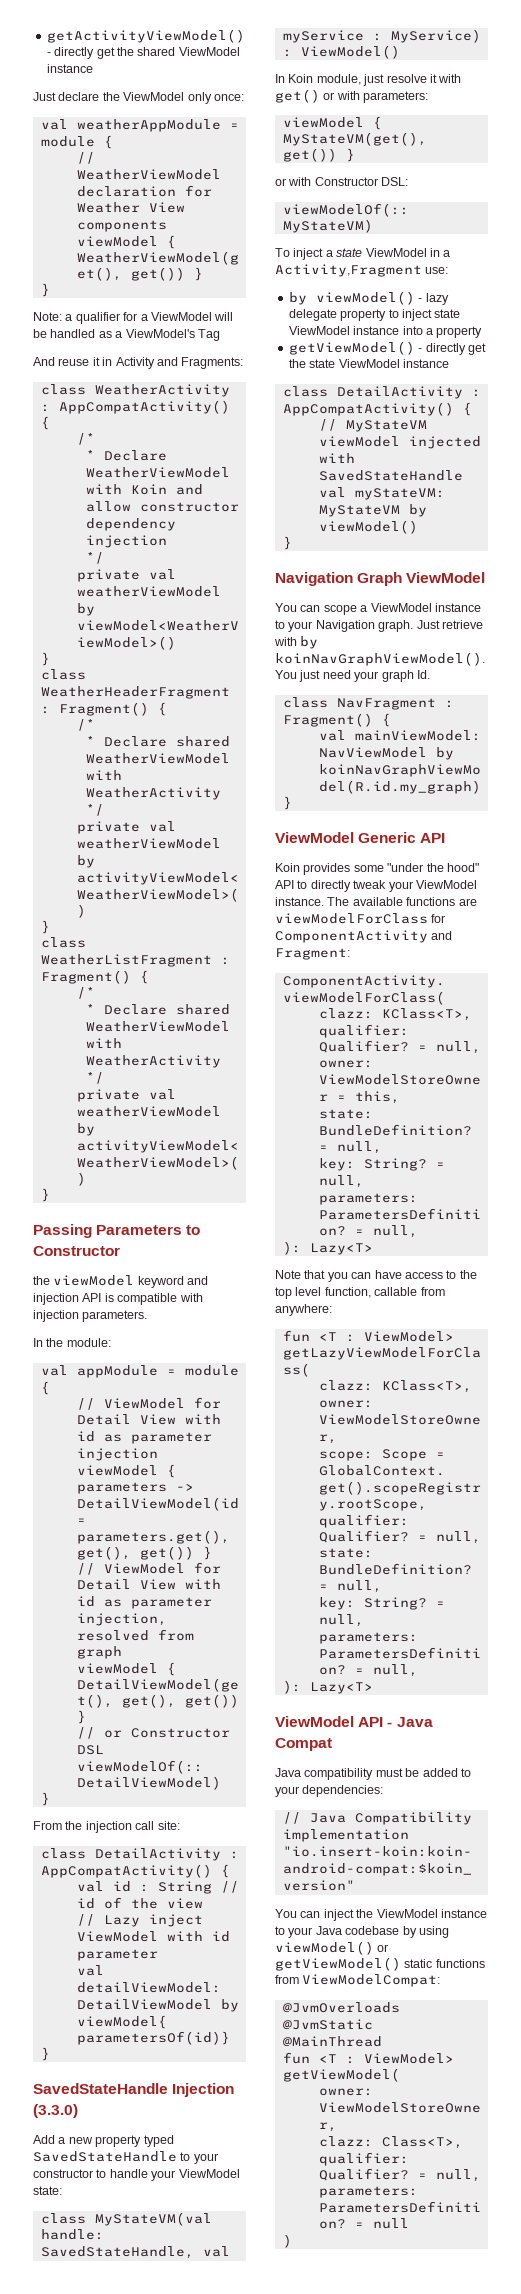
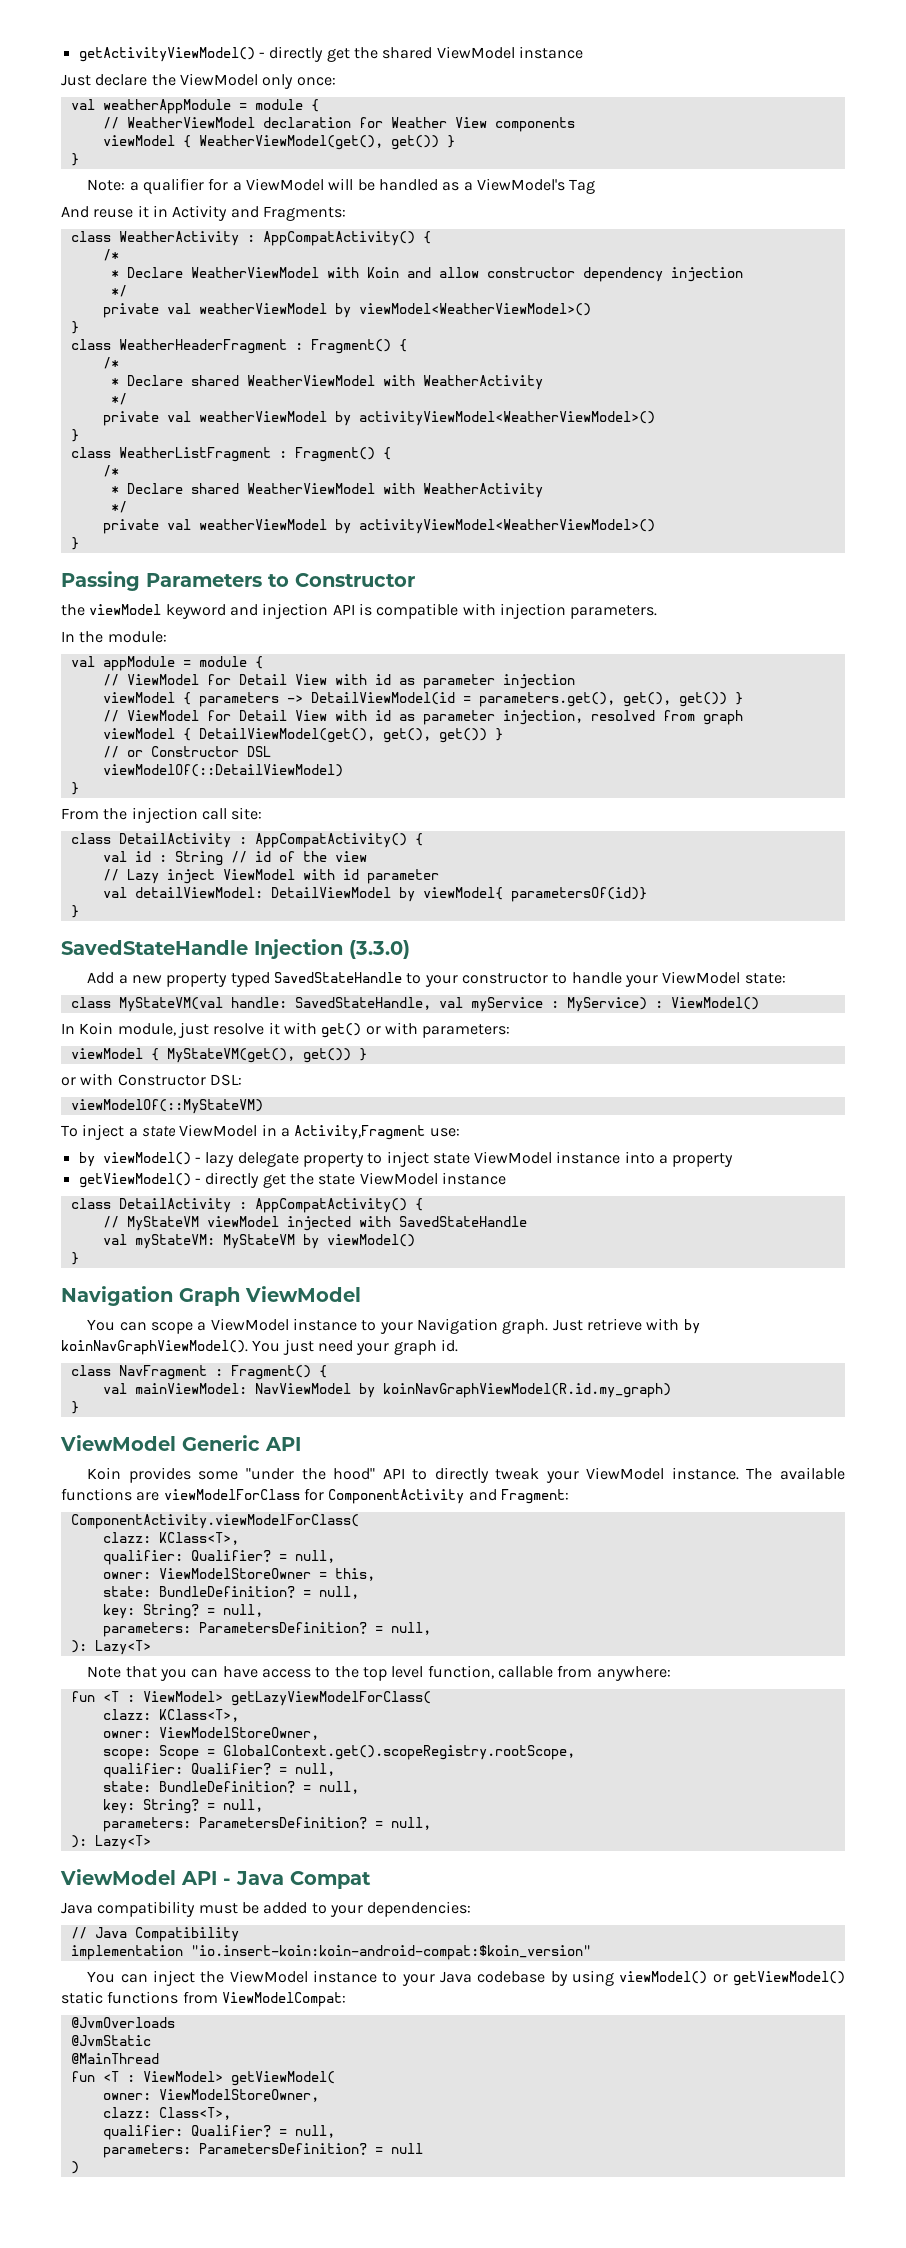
- You just need your graph Id.
+ You just need your graph id.

